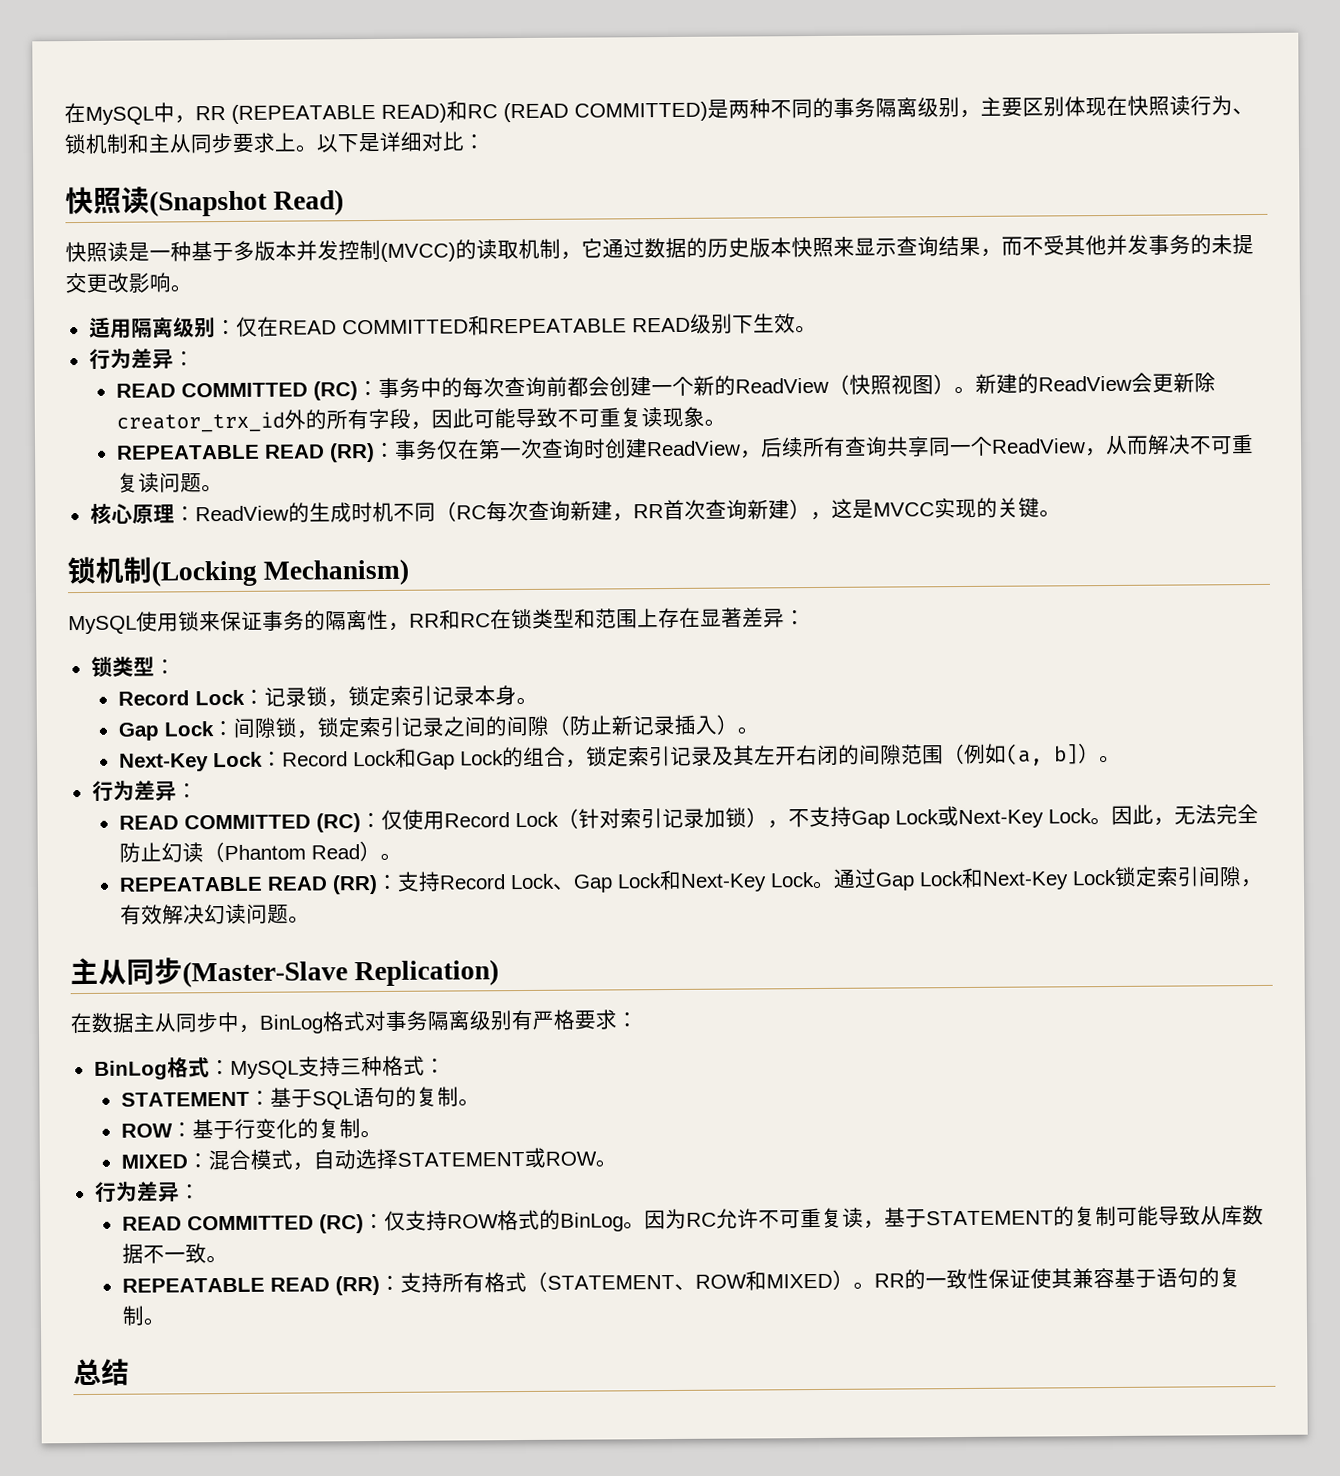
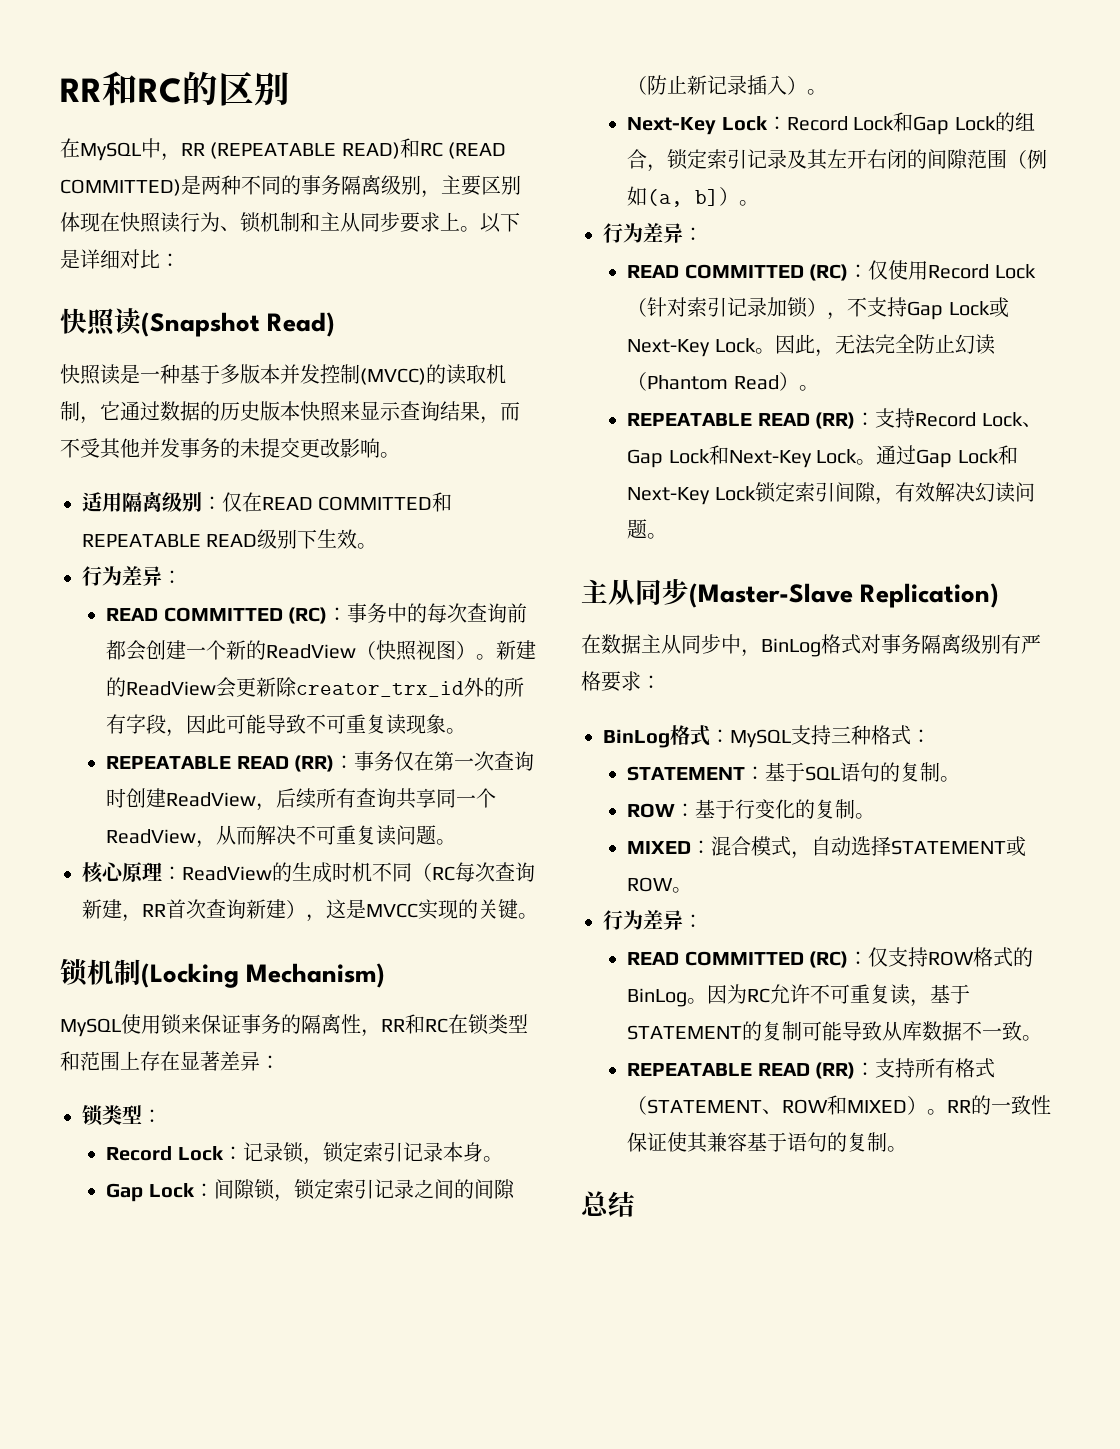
+ RR和RC的区别

